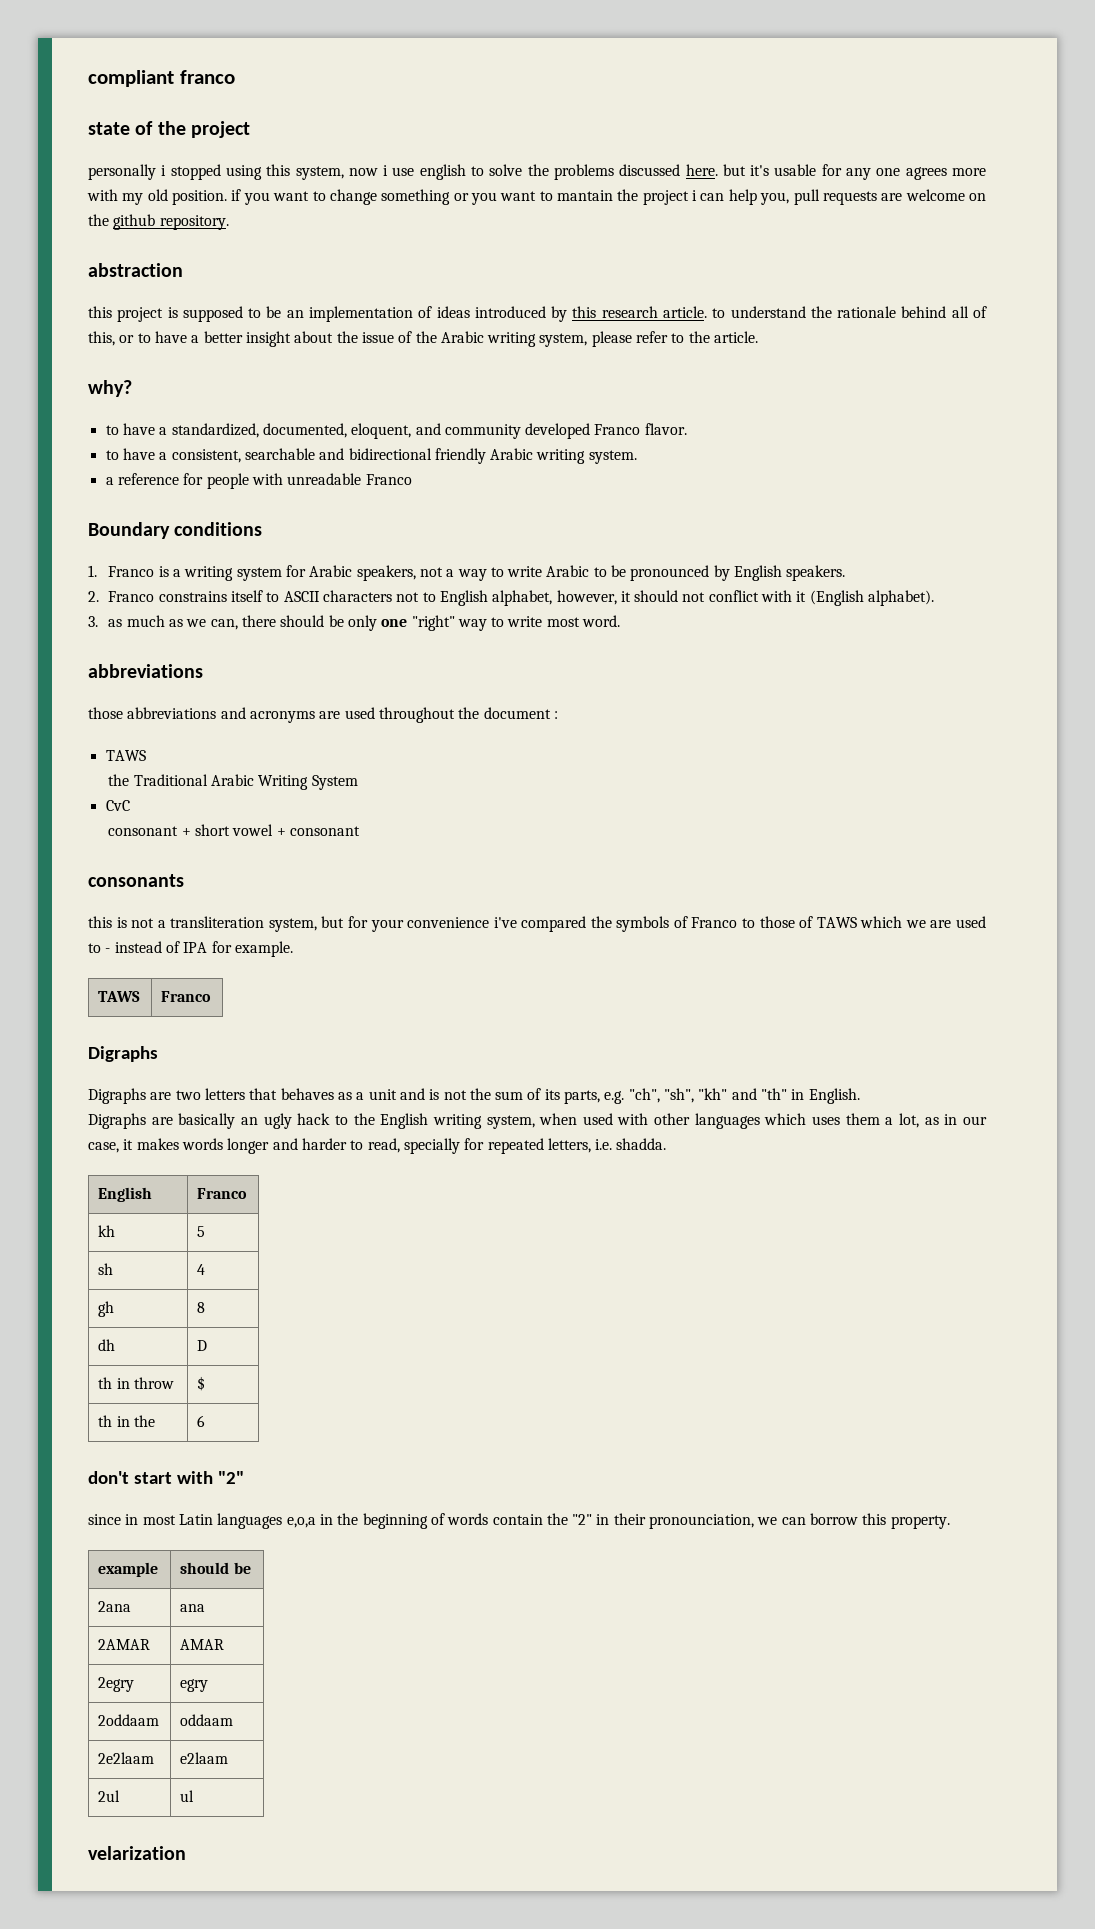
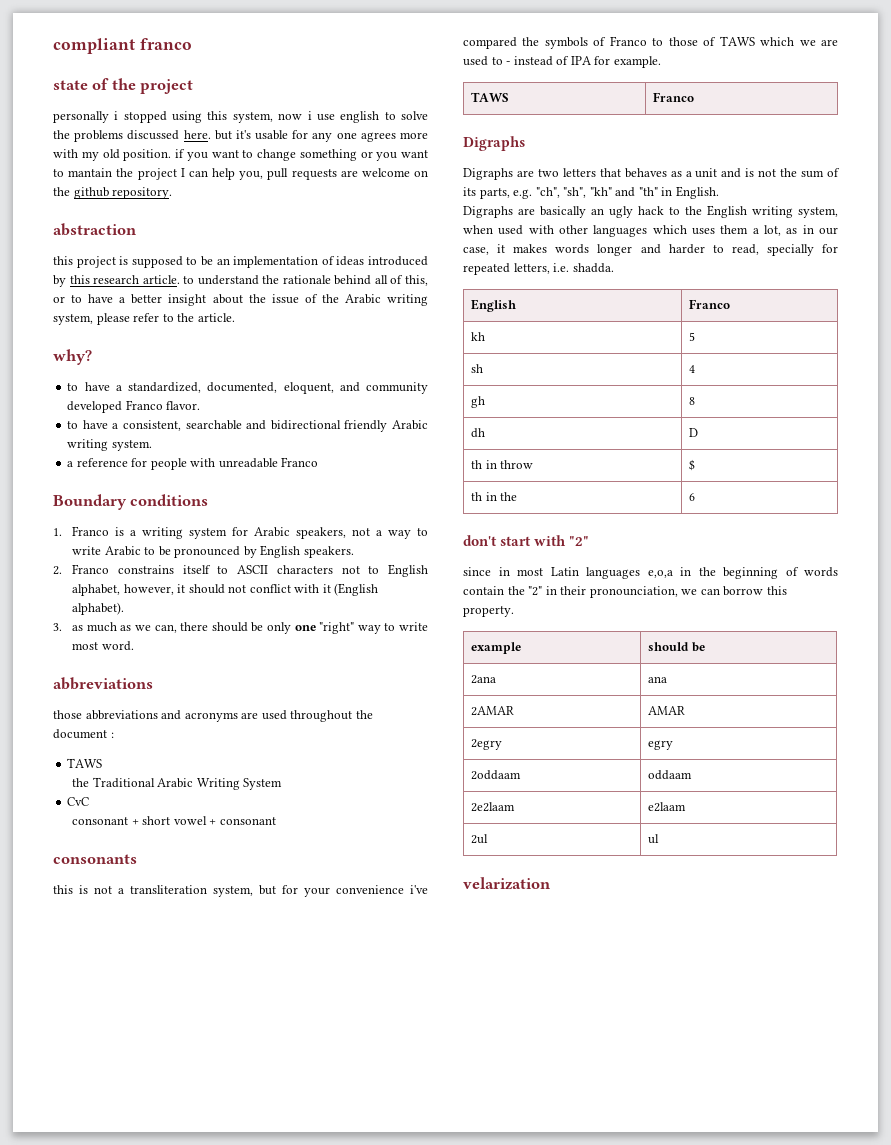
- personally i stopped using this system, now i use english to solve the problems discussed here. but it's usable for any one agrees more with my old position. if you want to change something or you want to mantain the project i can help you, pull requests are welcome on the github repository.
+ personally i stopped using this system, now i use english to solve the problems discussed here. but it's usable for any one agrees more with my old position. if you want to change something or you want to mantain the project I can help you, pull requests are welcome on the github repository.

